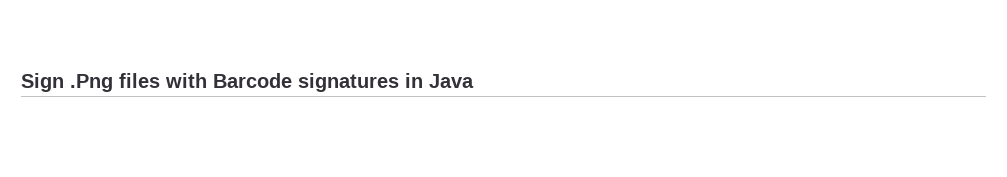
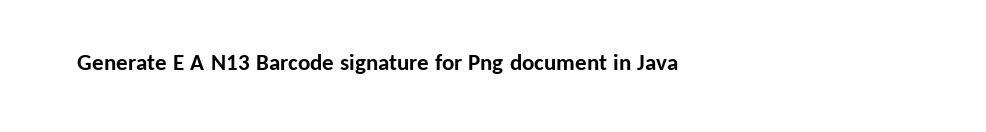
- Sign .Png files with Barcode signatures in Java
+ Generate E A N13 Barcode signature for Png document in Java

